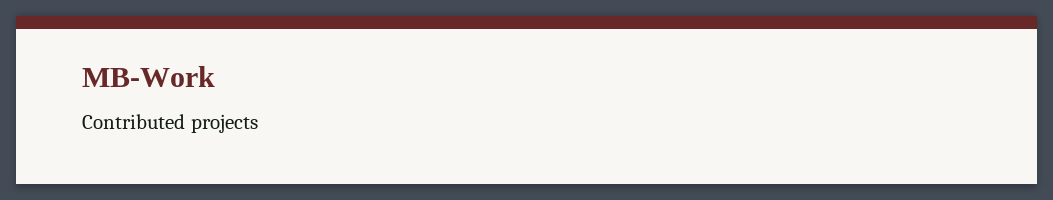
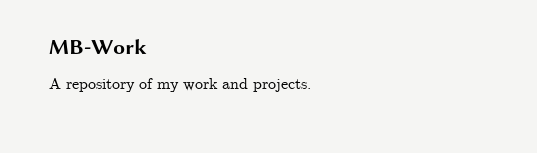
- Contributed projects
+ A repository of my work and projects.

